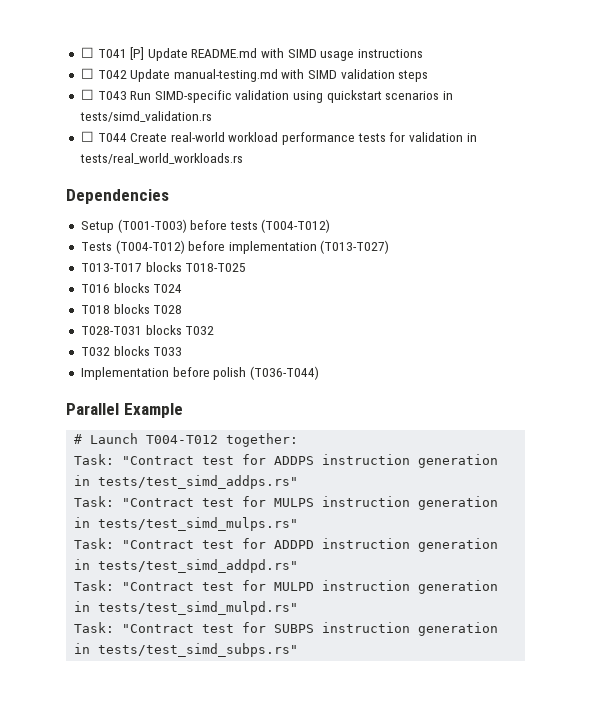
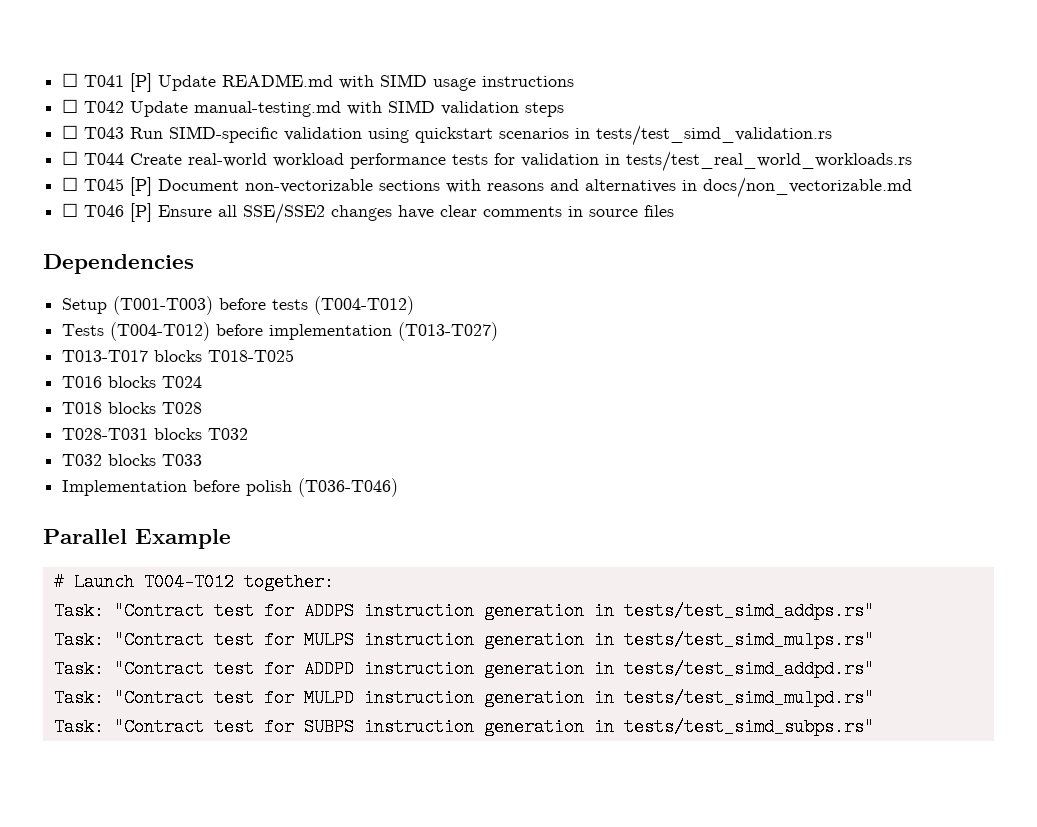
- ☐ T043 Run SIMD-specific validation using quickstart scenarios in tests/simd_validation.rs
+ ☐ T043 Run SIMD-specific validation using quickstart scenarios in tests/test_simd_validation.rs
- ☐ T044 Create real-world workload performance tests for validation in tests/real_world_workloads.rs
+ ☐ T044 Create real-world workload performance tests for validation in tests/test_real_world_workloads.rs
+ ☐ T045 [P] Document non-vectorizable sections with reasons and alternatives in docs/non_vectorizable.md
+ ☐ T046 [P] Ensure all SSE/SSE2 changes have clear comments in source files
- Implementation before polish (T036-T044)
+ Implementation before polish (T036-T046)

